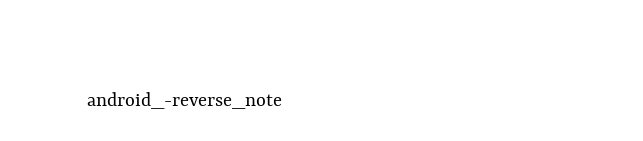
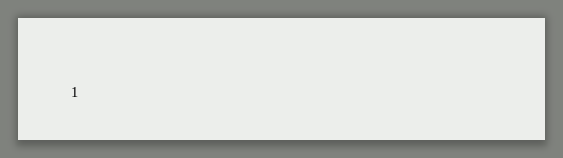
- android_-reverse_note
+ 1

